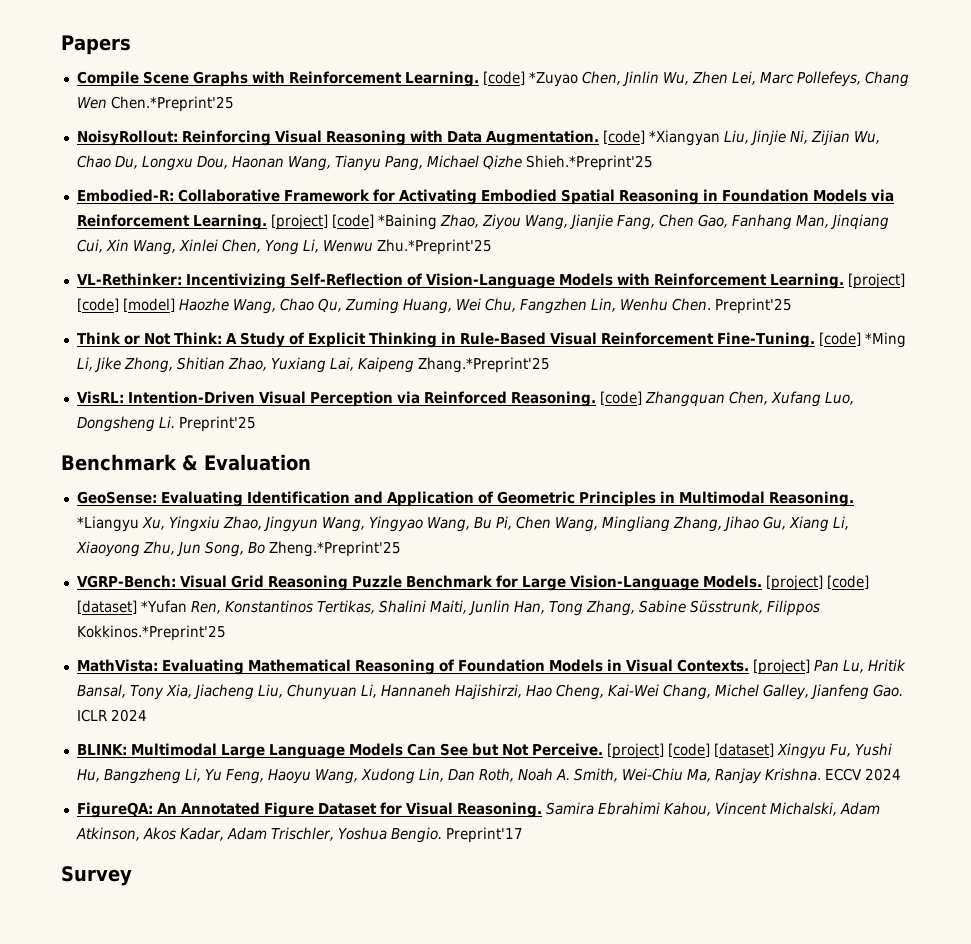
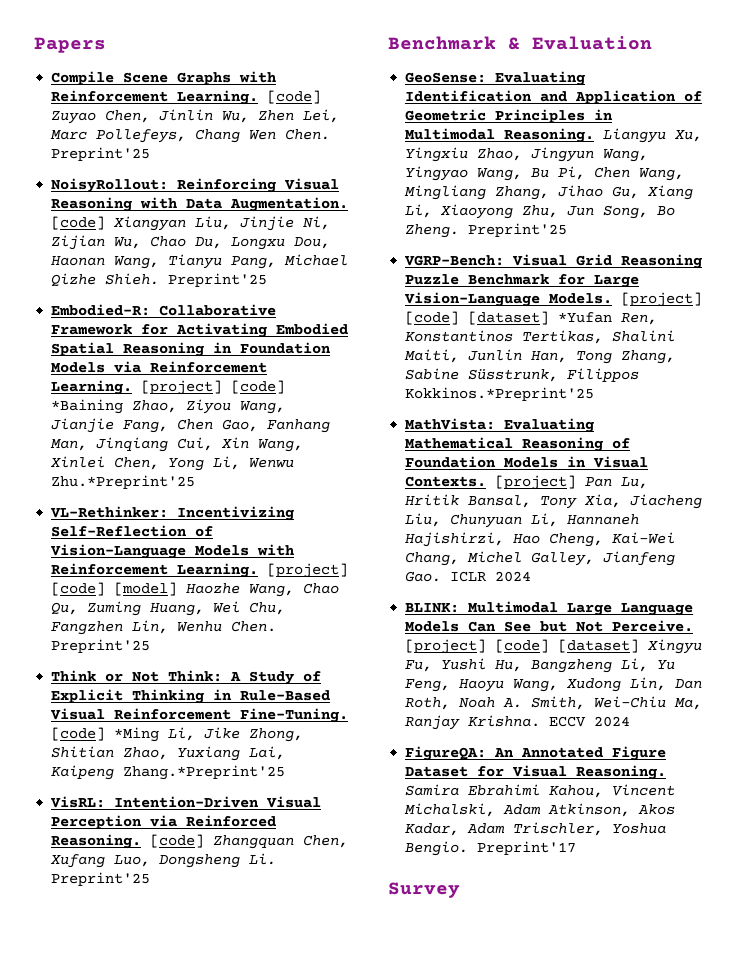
- [code] *Zuyao Chen, Jinlin Wu, Zhen Lei, Marc Pollefeys, Chang Wen Chen.*Preprint'25
+ [code] Zuyao Chen, Jinlin Wu, Zhen Lei, Marc Pollefeys, Chang Wen Chen. Preprint'25
- [code] *Xiangyan Liu, Jinjie Ni, Zijian Wu, Chao Du, Longxu Dou, Haonan Wang, Tianyu Pang, Michael Qizhe Shieh.*Preprint'25
+ [code] Xiangyan Liu, Jinjie Ni, Zijian Wu, Chao Du, Longxu Dou, Haonan Wang, Tianyu Pang, Michael Qizhe Shieh. Preprint'25
- *Liangyu Xu, Yingxiu Zhao, Jingyun Wang, Yingyao Wang, Bu Pi, Chen Wang, Mingliang Zhang, Jihao Gu, Xiang Li, Xiaoyong Zhu, Jun Song, Bo Zheng.*Preprint'25
+ Liangyu Xu, Yingxiu Zhao, Jingyun Wang, Yingyao Wang, Bu Pi, Chen Wang, Mingliang Zhang, Jihao Gu, Xiang Li, Xiaoyong Zhu, Jun Song, Bo Zheng. Preprint'25

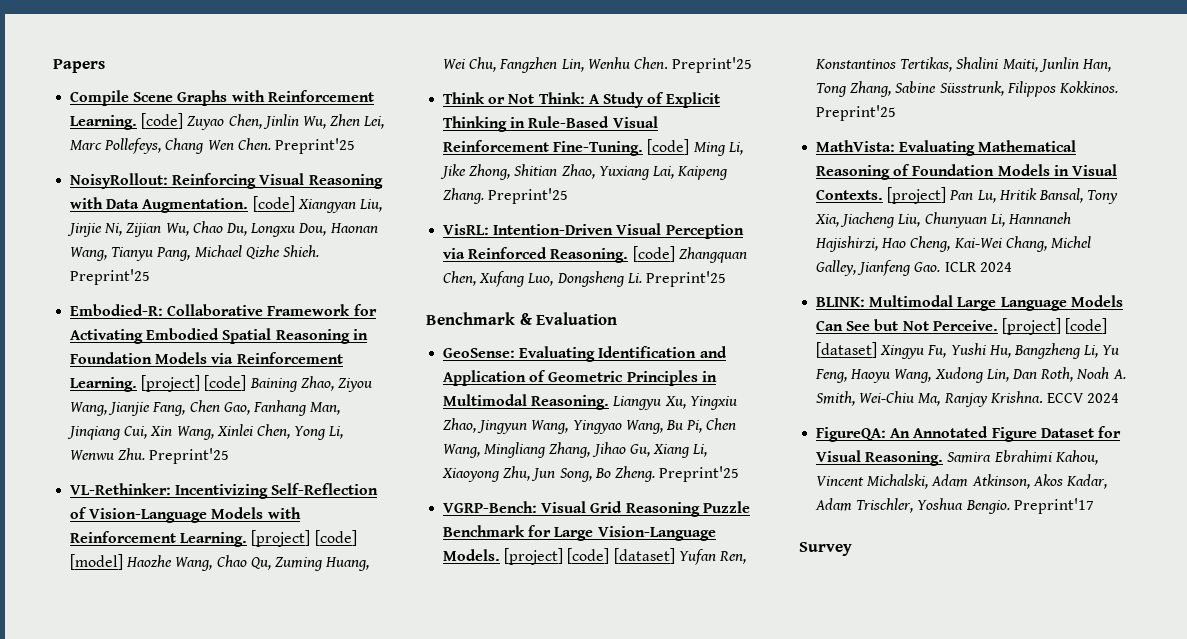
- [project] [code] *Baining Zhao, Ziyou Wang, Jianjie Fang, Chen Gao, Fanhang Man, Jinqiang Cui, Xin Wang, Xinlei Chen, Yong Li, Wenwu Zhu.*Preprint'25
+ [project] [code] Baining Zhao, Ziyou Wang, Jianjie Fang, Chen Gao, Fanhang Man, Jinqiang Cui, Xin Wang, Xinlei Chen, Yong Li, Wenwu Zhu. Preprint'25
- [code] *Ming Li, Jike Zhong, Shitian Zhao, Yuxiang Lai, Kaipeng Zhang.*Preprint'25
+ [code] Ming Li, Jike Zhong, Shitian Zhao, Yuxiang Lai, Kaipeng Zhang. Preprint'25
- [project] [code] [dataset] *Yufan Ren, Konstantinos Tertikas, Shalini Maiti, Junlin Han, Tong Zhang, Sabine Süsstrunk, Filippos Kokkinos.*Preprint'25
+ [project] [code] [dataset] Yufan Ren, Konstantinos Tertikas, Shalini Maiti, Junlin Han, Tong Zhang, Sabine Süsstrunk, Filippos Kokkinos. Preprint'25

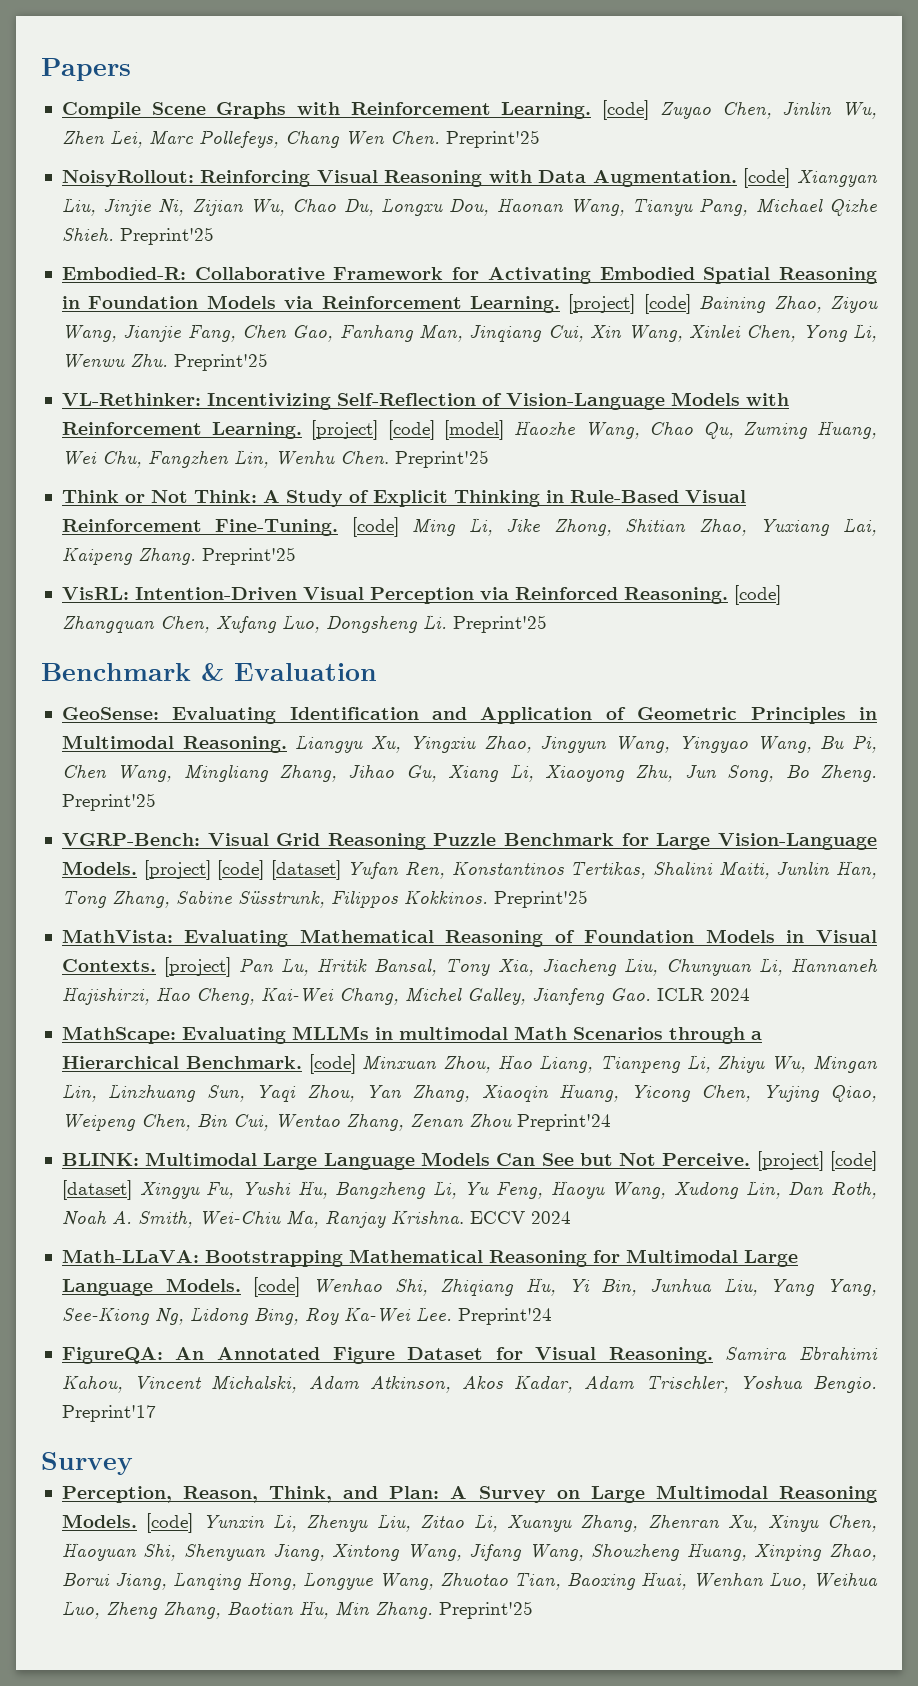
+ MathScape: Evaluating MLLMs in multimodal Math Scenarios through a Hierarchical Benchmark. [code] Minxuan Zhou, Hao Liang, Tianpeng Li, Zhiyu Wu, Mingan Lin, Linzhuang Sun, Yaqi Zhou, Yan Zhang, Xiaoqin Huang, Yicong Chen, Yujing Qiao, Weipeng Chen, Bin Cui, Wentao Zhang, Zenan Zhou Preprint'24
+ Math-LLaVA: Bootstrapping Mathematical Reasoning for Multimodal Large Language Models. [code] Wenhao Shi, Zhiqiang Hu, Yi Bin, Junhua Liu, Yang Yang, See-Kiong Ng, Lidong Bing, Roy Ka-Wei Lee. Preprint'24
+ Perception, Reason, Think, and Plan: A Survey on Large Multimodal Reasoning Models. [code] Yunxin Li, Zhenyu Liu, Zitao Li, Xuanyu Zhang, Zhenran Xu, Xinyu Chen, Haoyuan Shi, Shenyuan Jiang, Xintong Wang, Jifang Wang, Shouzheng Huang, Xinping Zhao, Borui Jiang, Lanqing Hong, Longyue Wang, Zhuotao Tian, Baoxing Huai, Wenhan Luo, Weihua Luo, Zheng Zhang, Baotian Hu, Min Zhang. Preprint'25

